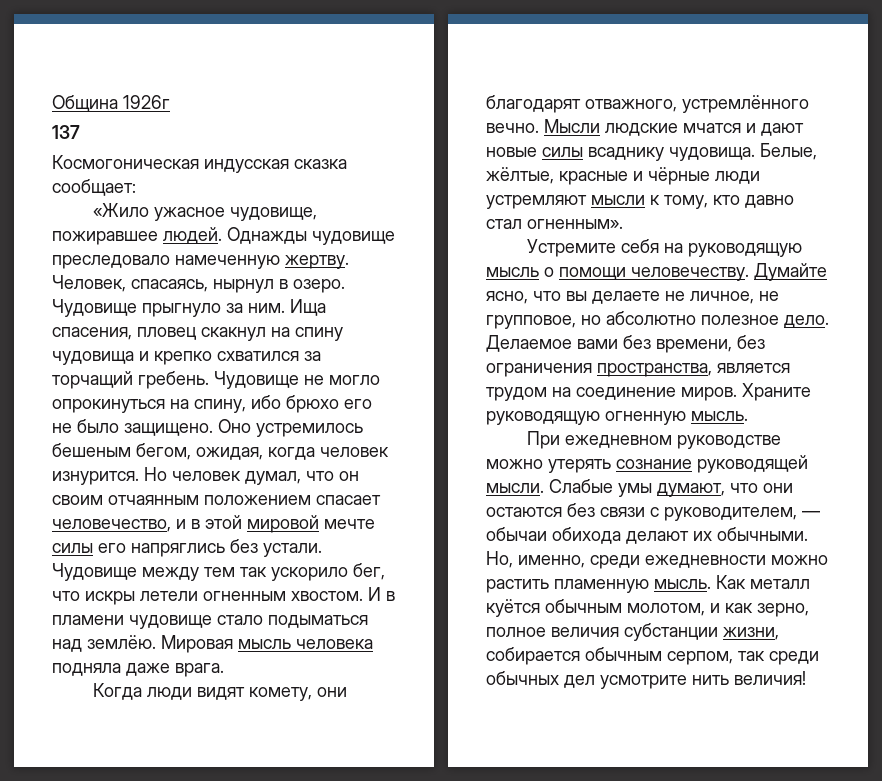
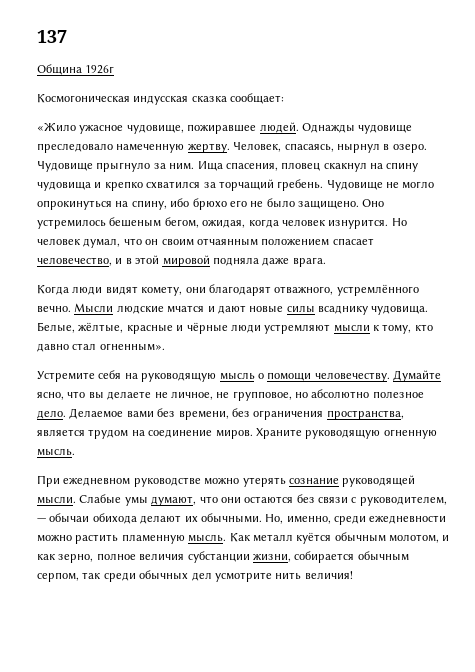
+ 137
- 137
- Но человек думал, что он своим отчаянным положением спасает человечество, и в этой мировой мечте силы его напряглись без устали. Чудовище между тем так ускорило бег, что искры летели огненным хвостом. И в пламени чудовище стало подыматься над землёю. Мировая мысль человека подняла даже врага.
+ Но человек думал, что он своим отчаянным положением спасает человечество, и в этой мировой подняла даже врага.

